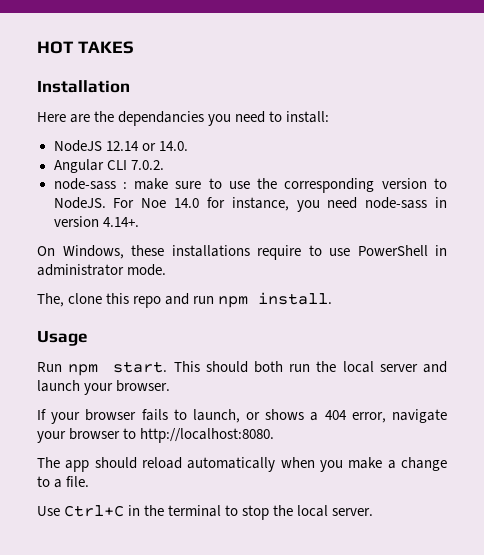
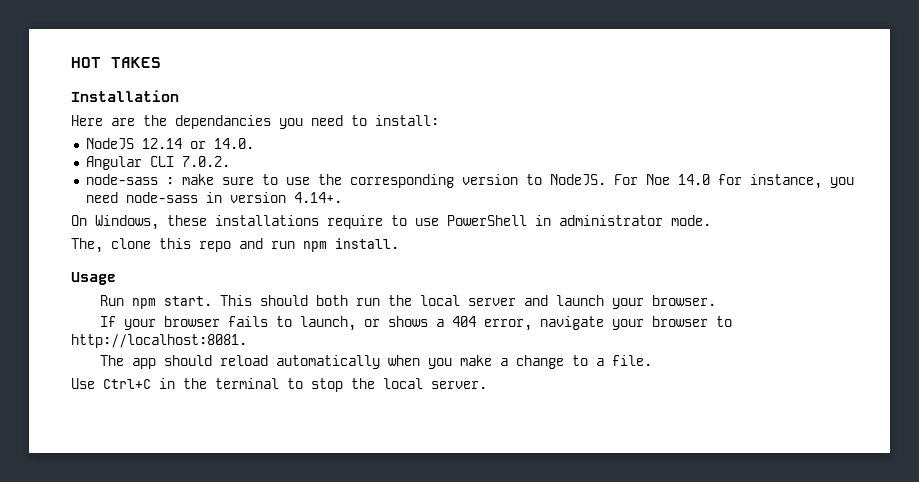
- If your browser fails to launch, or shows a 404 error, navigate your browser to http://localhost:8080.
+ If your browser fails to launch, or shows a 404 error, navigate your browser to http://localhost:8081.

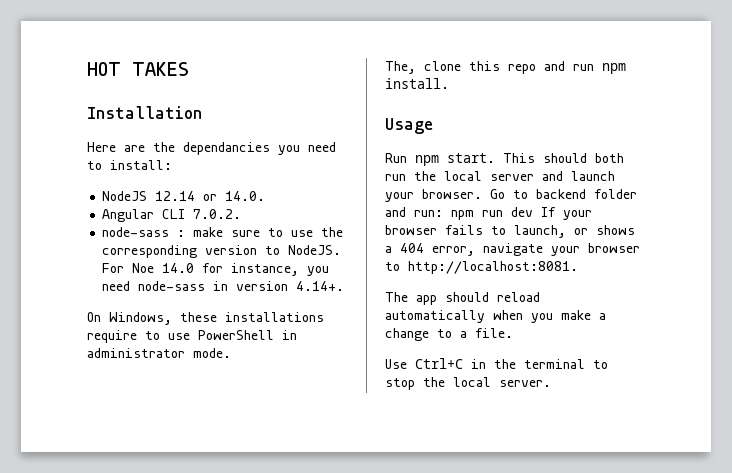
- This should both run the local server and launch your browser.
- If your browser fails to launch, or shows a 404 error, navigate your browser to http://localhost:8081.
+ This should both run the local server and launch your browser. Go to backend folder and run: npm run dev If your browser fails to launch, or shows a 404 error, navigate your browser to http://localhost:8081.

